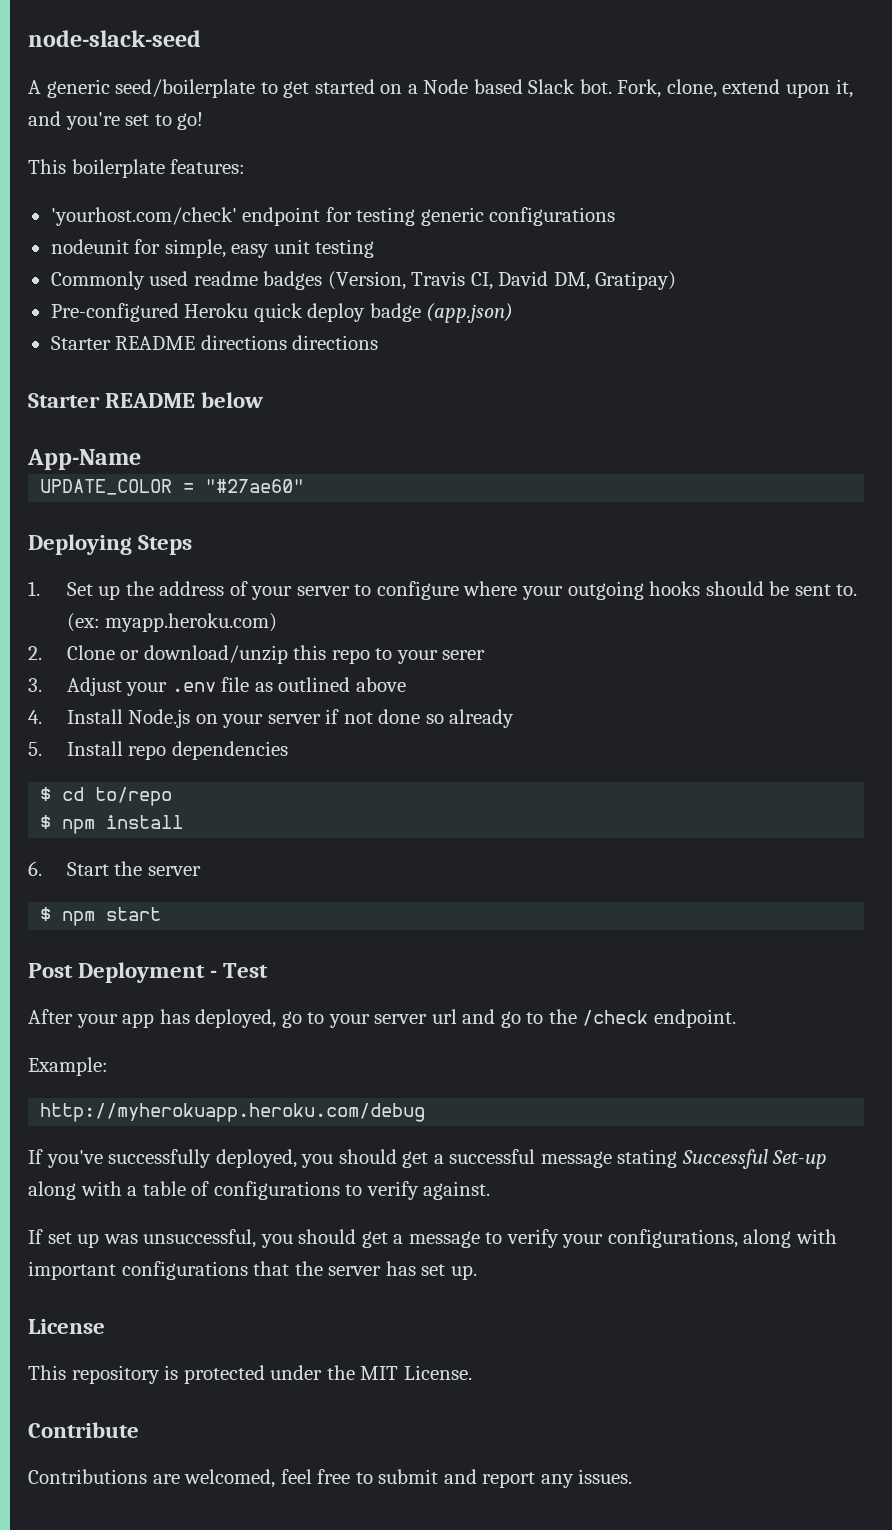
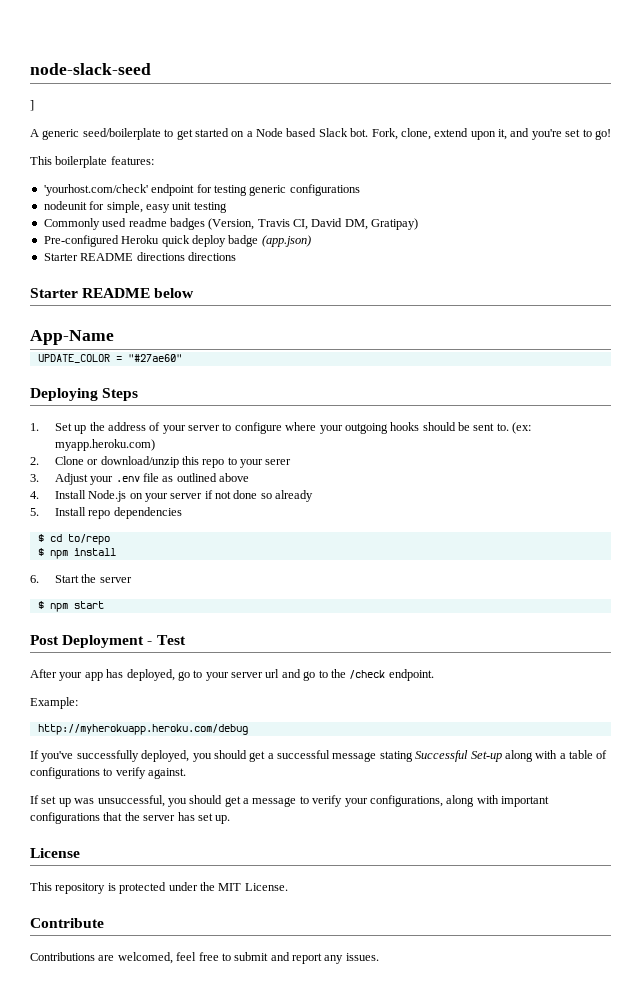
+ ]

